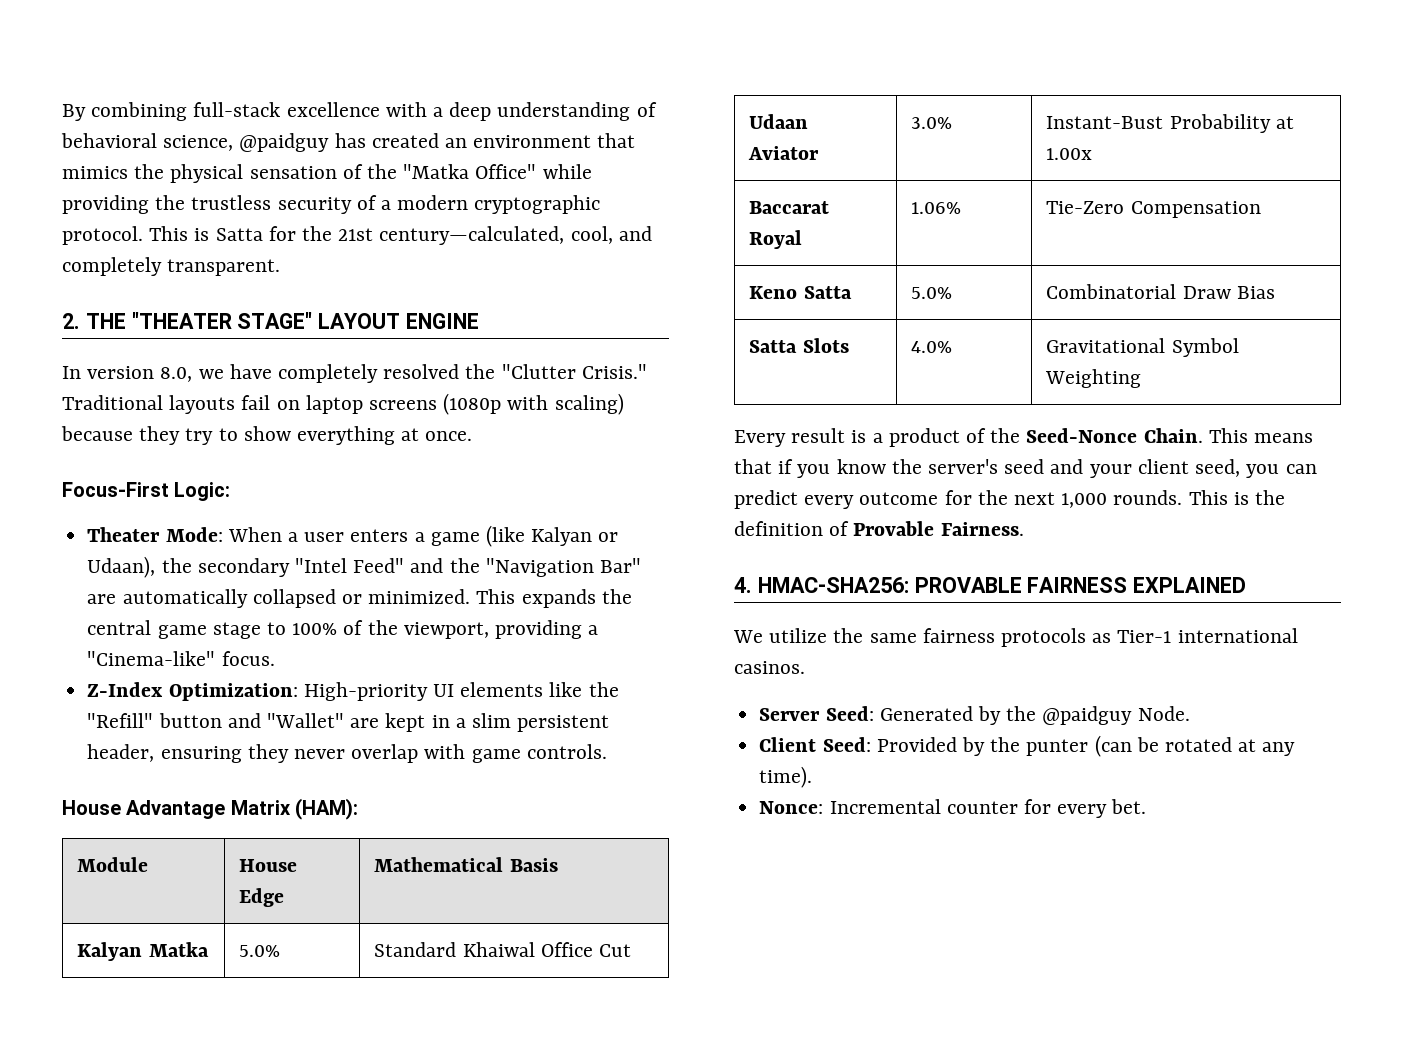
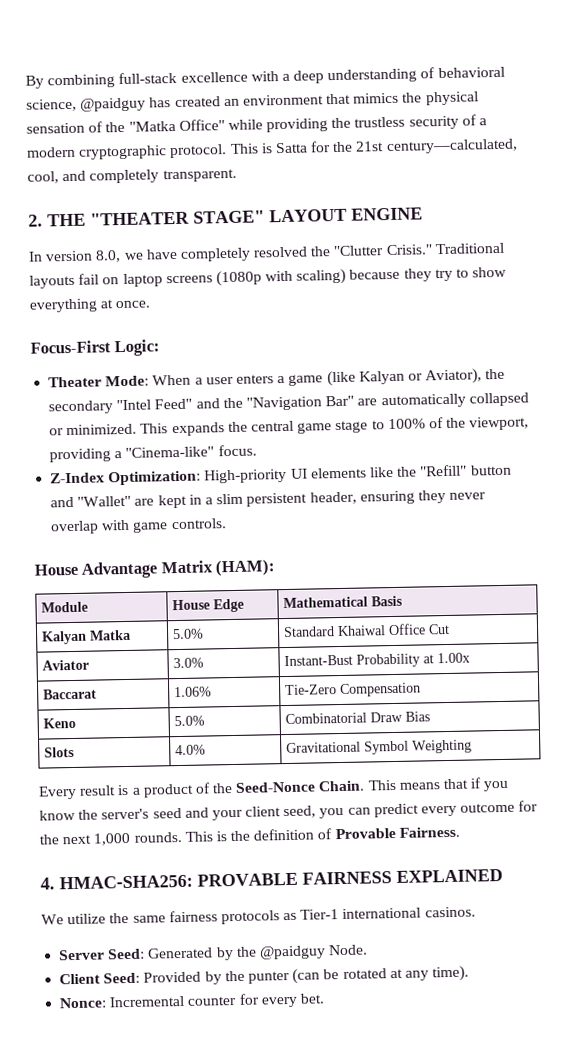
- Theater Mode: When a user enters a game (like Kalyan or Udaan), the secondary "Intel Feed" and the "Navigation Bar" are automatically collapsed or minimized.
+ Theater Mode: When a user enters a game (like Kalyan or Aviator), the secondary "Intel Feed" and the "Navigation Bar" are automatically collapsed or minimized.
- Udaan Aviator | 3.0% | Instant-Bust Probability at 1.00x
+ Aviator | 3.0% | Instant-Bust Probability at 1.00x
- Baccarat Royal | 1.06% | Tie-Zero Compensation
+ Baccarat | 1.06% | Tie-Zero Compensation
- Keno Satta | 5.0% | Combinatorial Draw Bias
+ Keno | 5.0% | Combinatorial Draw Bias
- Satta Slots | 4.0% | Gravitational Symbol Weighting
+ Slots | 4.0% | Gravitational Symbol Weighting

